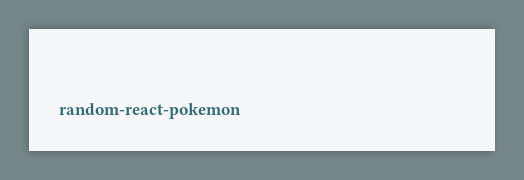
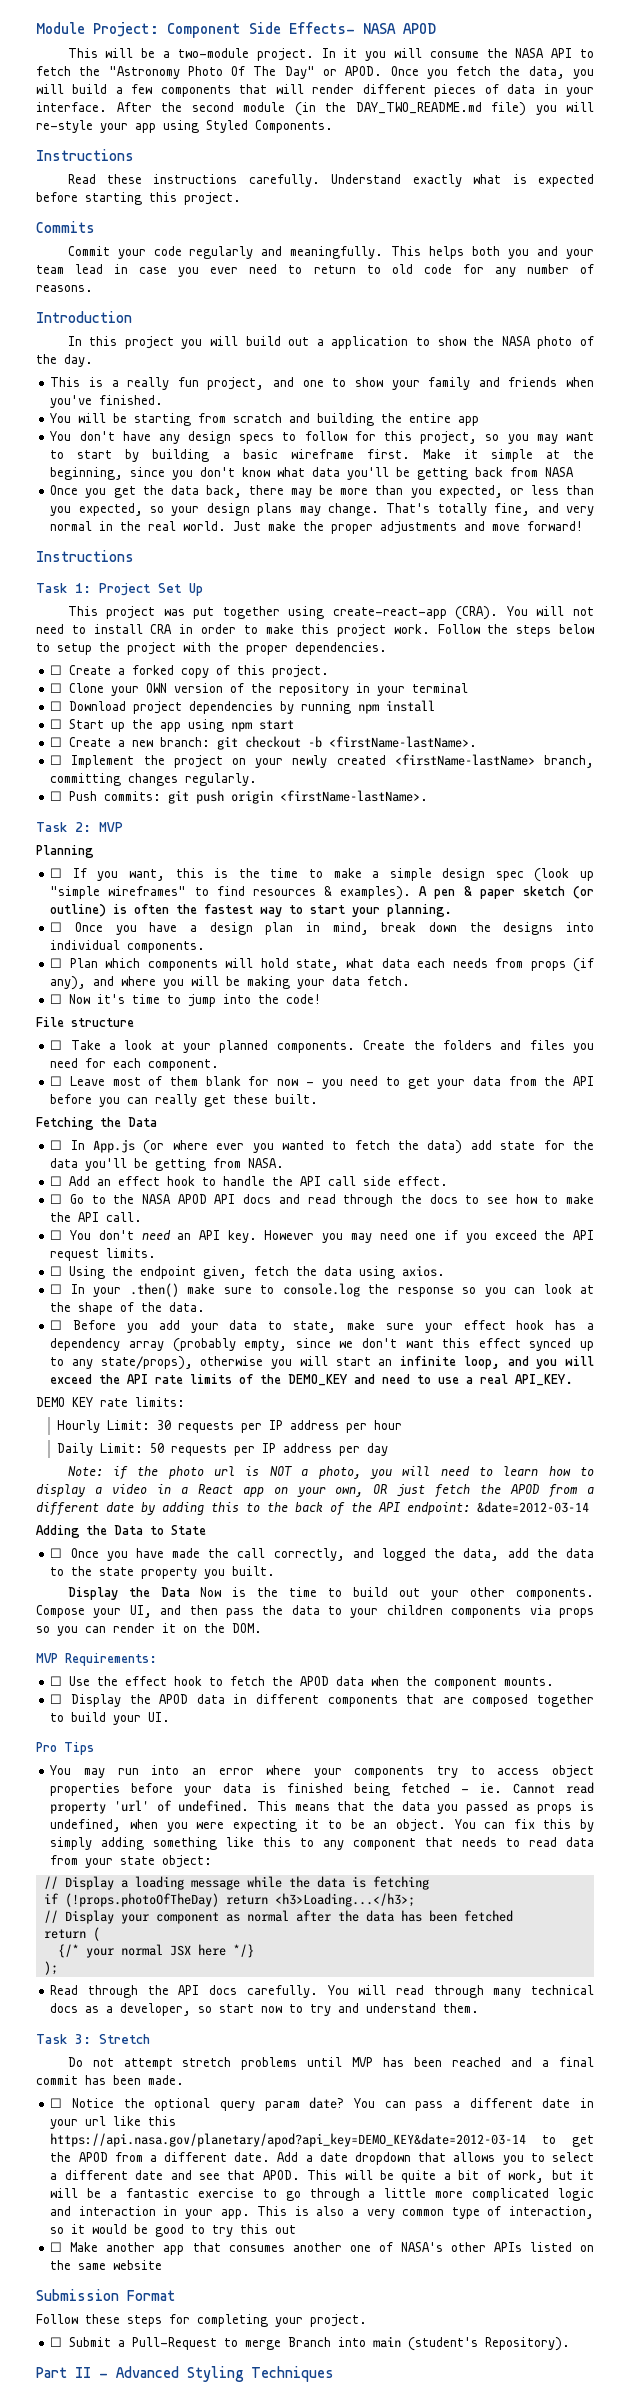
- random-react-pokemon
+ Module Project: Component Side Effects- NASA APOD
+ This will be a two-module project. In it you will consume the NASA API to fetch the "Astronomy Photo Of The Day" or APOD. Once you fetch the data, you will build a few components that will render different pieces of data in your interface. After the second module (in the DAY_TWO_README.md file) you will re-style your app using Styled Components.
+ Instructions
+ Read these instructions carefully. Understand exactly what is expected before starting this project.
+ Commits
+ Commit your code regularly and meaningfully. This helps both you and your team lead in case you ever need to return to old code for any number of reasons.
+ Introduction
+ In this project you will build out a application to show the NASA photo of the day.
+ This is a really fun project, and one to show your family and friends when you've finished.
+ You will be starting from scratch and building the entire app
+ You don't have any design specs to follow for this project, so you may want to start by building a basic wireframe first. Make it simple at the beginning, since you don't know what data you'll be getting back from NASA
+ Once you get the data back, there may be more than you expected, or less than you expected, so your design plans may change. That's totally fine, and very normal in the real world. Just make the proper adjustments and move forward!
+ Instructions
+ Task 1: Project Set Up
+ This project was put together using create-react-app (CRA). You will not need to install CRA in order to make this project work. Follow the steps below to setup the project with the proper dependencies.
+ ☐ Create a forked copy of this project.
+ ☐ Clone your OWN version of the repository in your terminal
+ ☐ Download project dependencies by running npm install
+ ☐ Start up the app using npm start
+ ☐ Create a new branch: git checkout -b <firstName-lastName>.
+ ☐ Implement the project on your newly created <firstName-lastName> branch, committing changes regularly.
+ ☐ Push commits: git push origin <firstName-lastName>.
+ Task 2: MVP
+ Planning
+ ☐ If you want, this is the time to make a simple design spec (look up "simple wireframes" to find resources & examples). A pen & paper sketch (or outline) is often the fastest way to start your planning.
+ ☐ Once you have a design plan in mind, break down the designs into individual components.
+ ☐ Plan which components will hold state, what data each needs from props (if any), and where you will be making your data fetch.
+ ☐ Now it's time to jump into the code!
+ File structure
+ ☐ Take a look at your planned components. Create the folders and files you need for each component.
+ ☐ Leave most of them blank for now - you need to get your data from the API before you can really get these built.
+ Fetching the Data
+ ☐ In App.js (or where ever you wanted to fetch the data) add state for the data you'll be getting from NASA.
+ ☐ Add an effect hook to handle the API call side effect.
+ ☐ Go to the NASA APOD API docs and read through the docs to see how to make the API call.
+ ☐ You don't need an API key. However you may need one if you exceed the API request limits.
+ ☐ Using the endpoint given, fetch the data using axios.
+ ☐ In your .then() make sure to console.log the response so you can look at the shape of the data.
+ ☐ Before you add your data to state, make sure your effect hook has a dependency array (probably empty, since we don't want this effect synced up to any state/props), otherwise you will start an infinite loop, and you will exceed the API rate limits of the DEMO_KEY and need to use a real API_KEY.
+ DEMO KEY rate limits:
+ Hourly Limit: 30 requests per IP address per hour
+ Daily Limit: 50 requests per IP address per day
+ Note: if the photo url is NOT a photo, you will need to learn how to display a video in a React app on your own, OR just fetch the APOD from a different date by adding this to the back of the API endpoint: &date=2012-03-14
+ Adding the Data to State
+ ☐ Once you have made the call correctly, and logged the data, add the data to the state property you built.
+ Display the Data Now is the time to build out your other components. Compose your UI, and then pass the data to your children components via props so you can render it on the DOM.
+ MVP Requirements:
+ ☐ Use the effect hook to fetch the APOD data when the component mounts.
+ ☐ Display the APOD data in different components that are composed together to build your UI.
+ Pro Tips
+ You may run into an error where your components try to access object properties before your data is finished being fetched - ie. Cannot read property 'url' of undefined. This means that the data you passed as props is undefined, when you were expecting it to be an object. You can fix this by simply adding something like this to any component that needs to read data from your state object:
+ // Display a loading message while the data is fetching
+ if (!props.photoOfTheDay) return <h3>Loading...</h3>;
+ // Display your component as normal after the data has been fetched
+ return (
+ {/* your normal JSX here */}
+ );
+ Read through the API docs carefully. You will read through many technical docs as a developer, so start now to try and understand them.
+ Task 3: Stretch
+ Do not attempt stretch problems until MVP has been reached and a final commit has been made.
+ ☐ Notice the optional query param date? You can pass a different date in your url like this https://api.nasa.gov/planetary/apod?api_key=DEMO_KEY&date=2012-03-14 to get the APOD from a different date. Add a date dropdown that allows you to select a different date and see that APOD. This will be quite a bit of work, but it will be a fantastic exercise to go through a little more complicated logic and interaction in your app. This is also a very common type of interaction, so it would be good to try this out
+ ☐ Make another app that consumes another one of NASA's other APIs listed on the same website
+ Submission Format
+ Follow these steps for completing your project.
+ ☐ Submit a Pull-Request to merge Branch into main (student's Repository).
+ Part II - Advanced Styling Techniques

